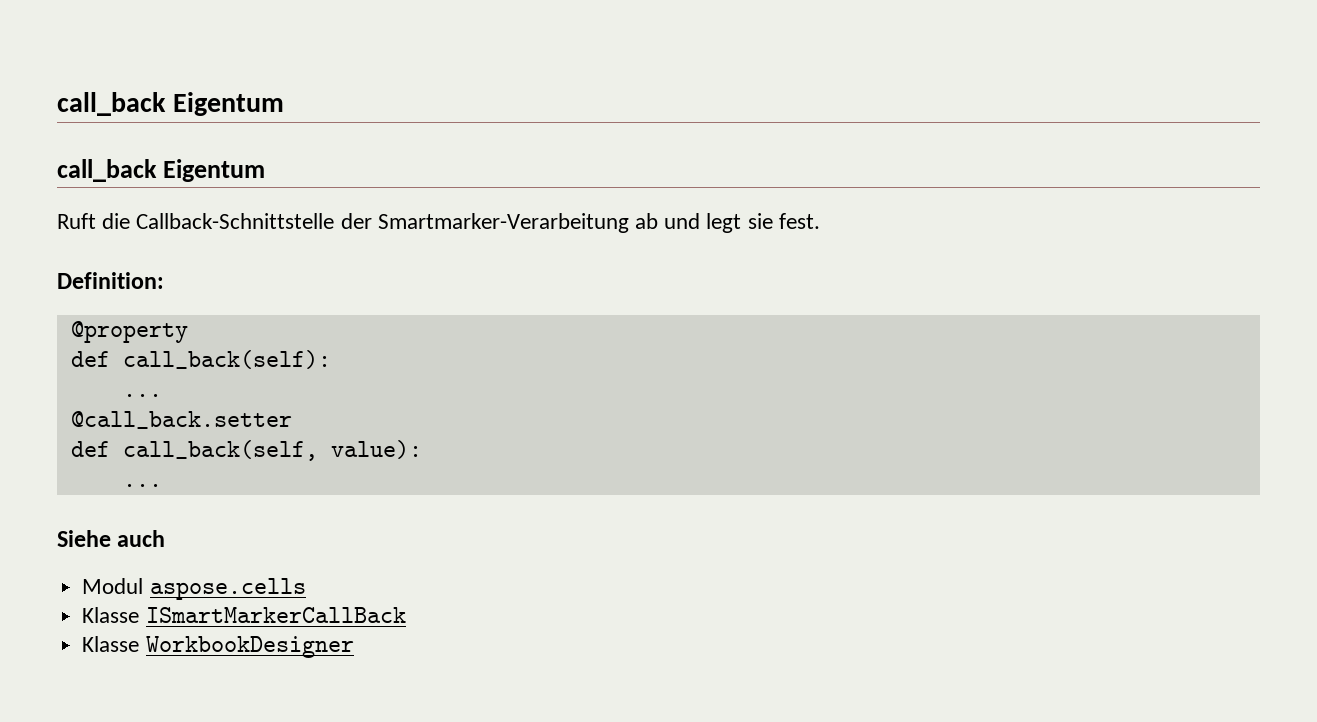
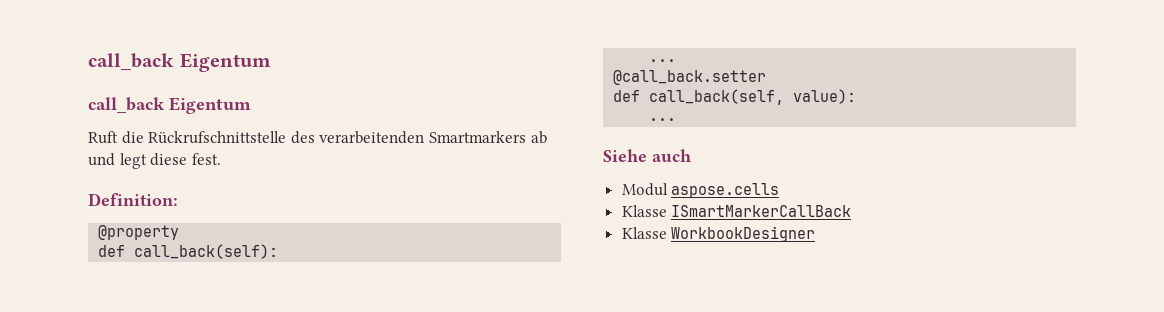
- Ruft die Callback-Schnittstelle der Smartmarker-Verarbeitung ab und legt sie fest.
+ Ruft die Rückrufschnittstelle des verarbeitenden Smartmarkers ab und legt diese fest.

